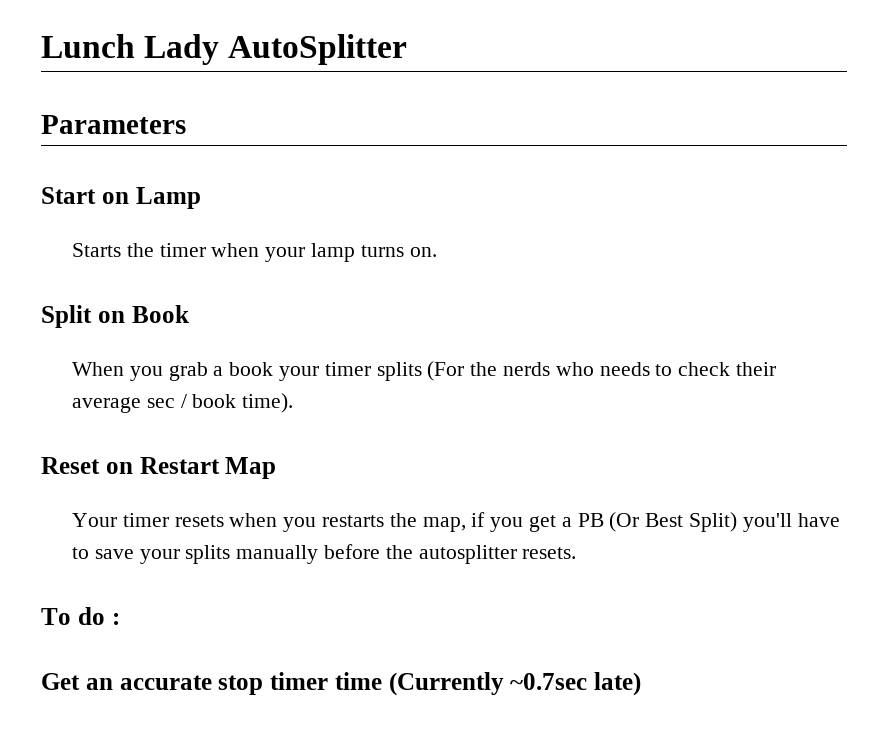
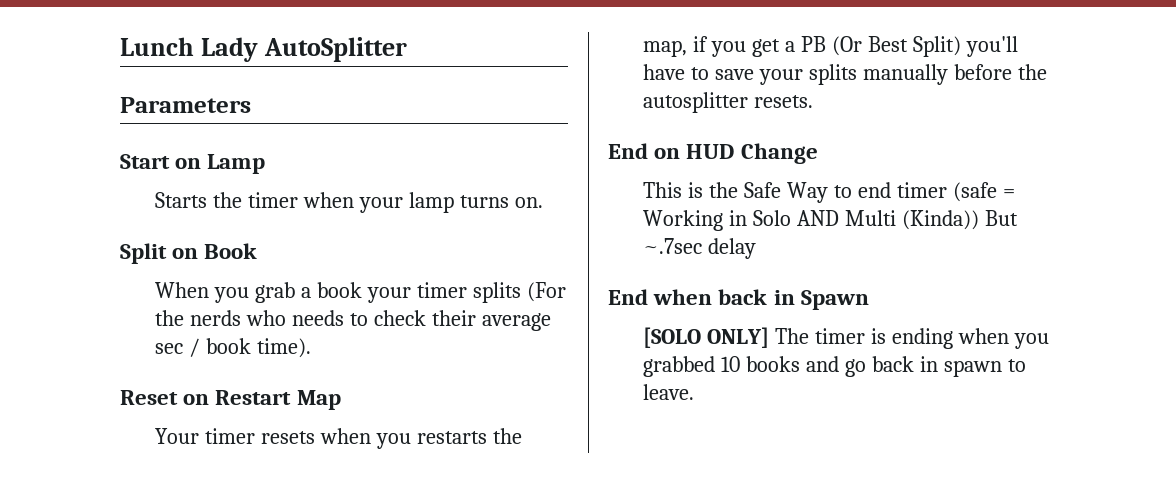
- To do :
- Get an accurate stop timer time (Currently ~0.7sec late)
+ End on HUD Change
+ This is the Safe Way to end timer (safe = Working in Solo AND Multi (Kinda)) But ~.7sec delay
+ End when back in Spawn
+ [SOLO ONLY] The timer is ending when you grabbed 10 books and go back in spawn to leave.

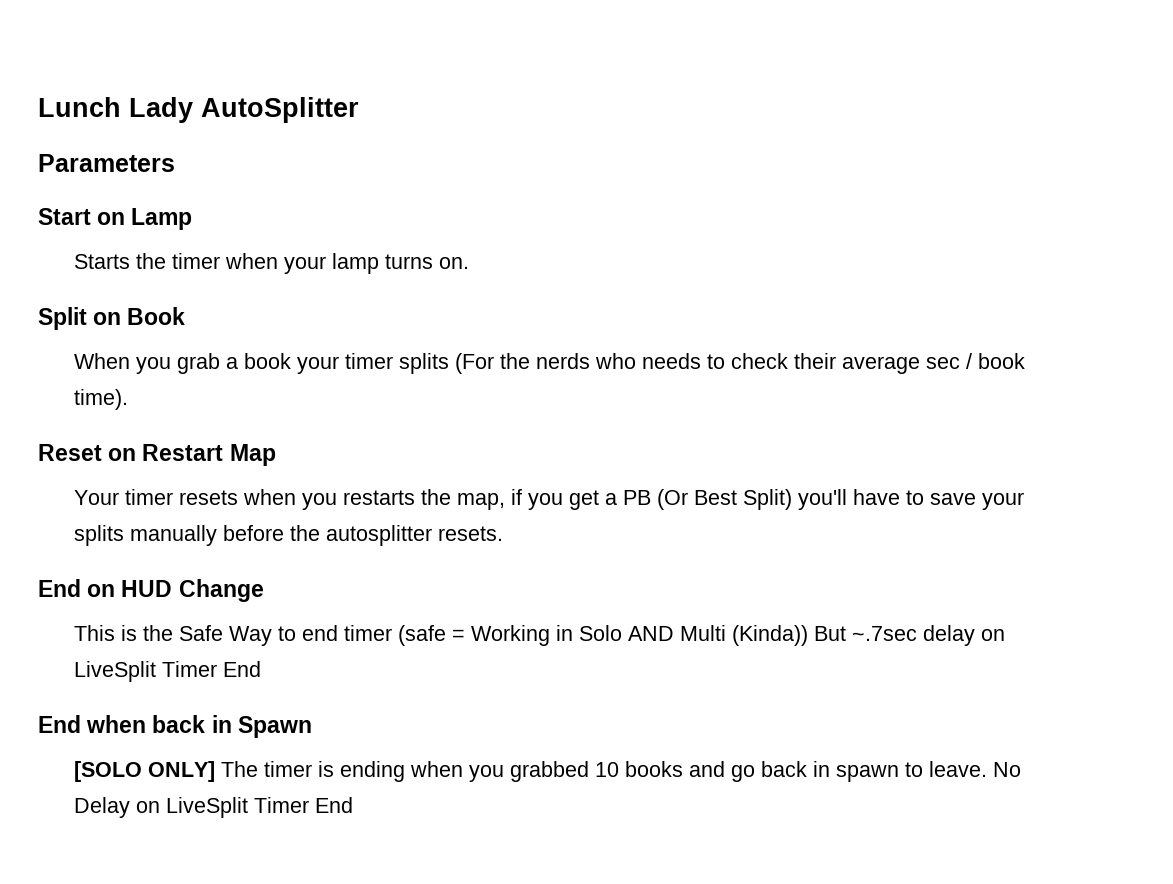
- This is the Safe Way to end timer (safe = Working in Solo AND Multi (Kinda)) But ~.7sec delay
+ This is the Safe Way to end timer (safe = Working in Solo AND Multi (Kinda)) But ~.7sec delay on LiveSplit Timer End
+ No Delay on LiveSplit Timer End

